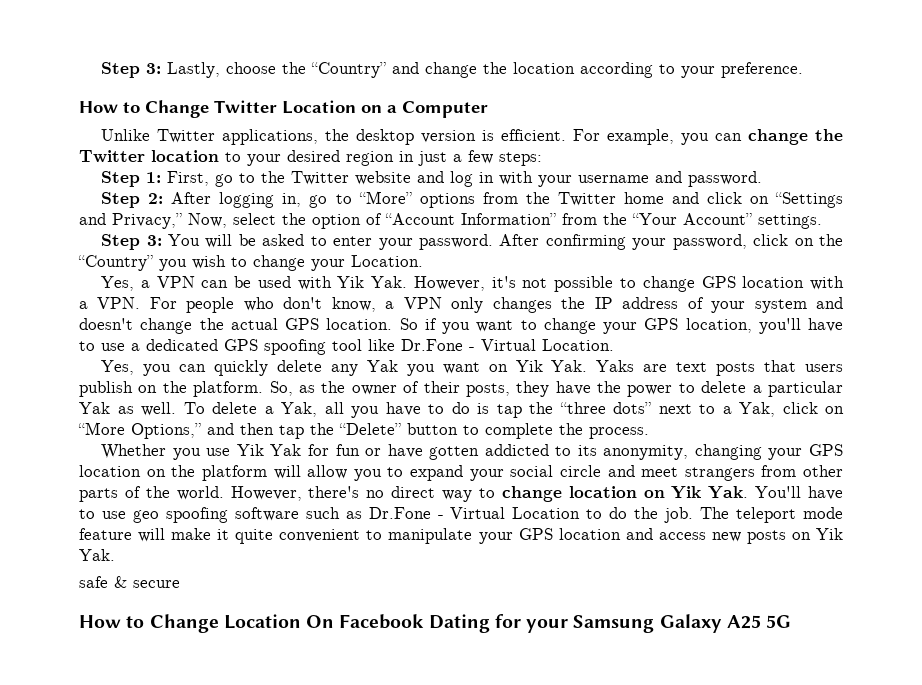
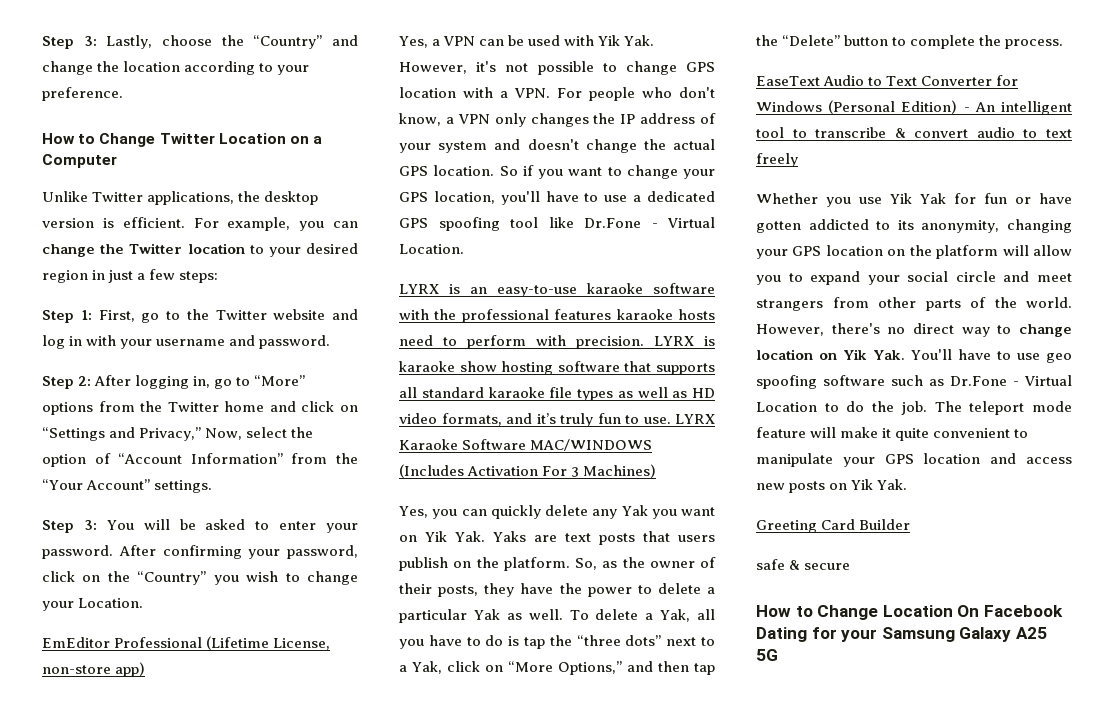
+ EmEditor Professional (Lifetime License, non-store app)
+ LYRX is an easy-to-use karaoke software with the professional features karaoke hosts need to perform with precision. LYRX is karaoke show hosting software that supports all standard karaoke file types as well as HD video formats, and it’s truly fun to use. LYRX Karaoke Software MAC/WINDOWS (Includes Activation For 3 Machines)
+ EaseText Audio to Text Converter for Windows (Personal Edition) - An intelligent tool to transcribe & convert audio to text freely
+ Greeting Card Builder

